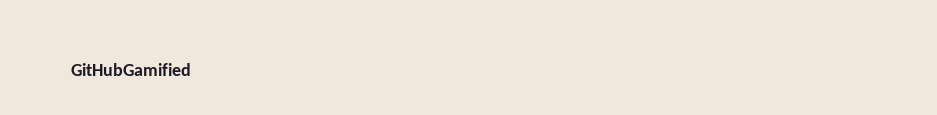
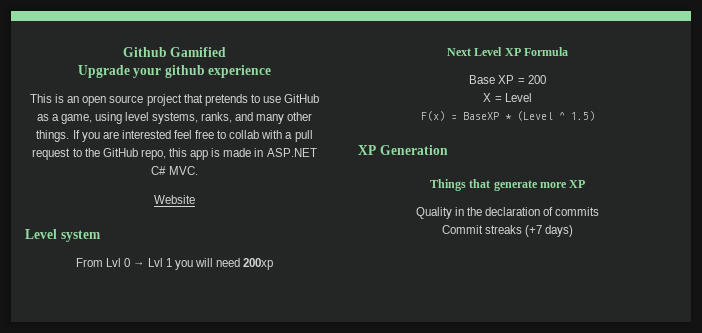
- GitHubGamified
+ Github Gamified
+ Upgrade your github experience
+ This is an open source project that pretends to use GitHub as a game, using level systems, ranks, and many other things. If you are interested feel free to collab with a pull request to the GitHub repo, this app is made in ASP.NET C# MVC.
+ Website
+ Level system
+ From Lvl 0 → Lvl 1 you will need 200xp
+ Next Level XP Formula
+ Base XP = 200
+ X = Level
+ F(x) = BaseXP * (Level ^ 1.5)
+ XP Generation
+ Things that generate more XP
+ Quality in the declaration of commits
+ Commit streaks (+7 days)

